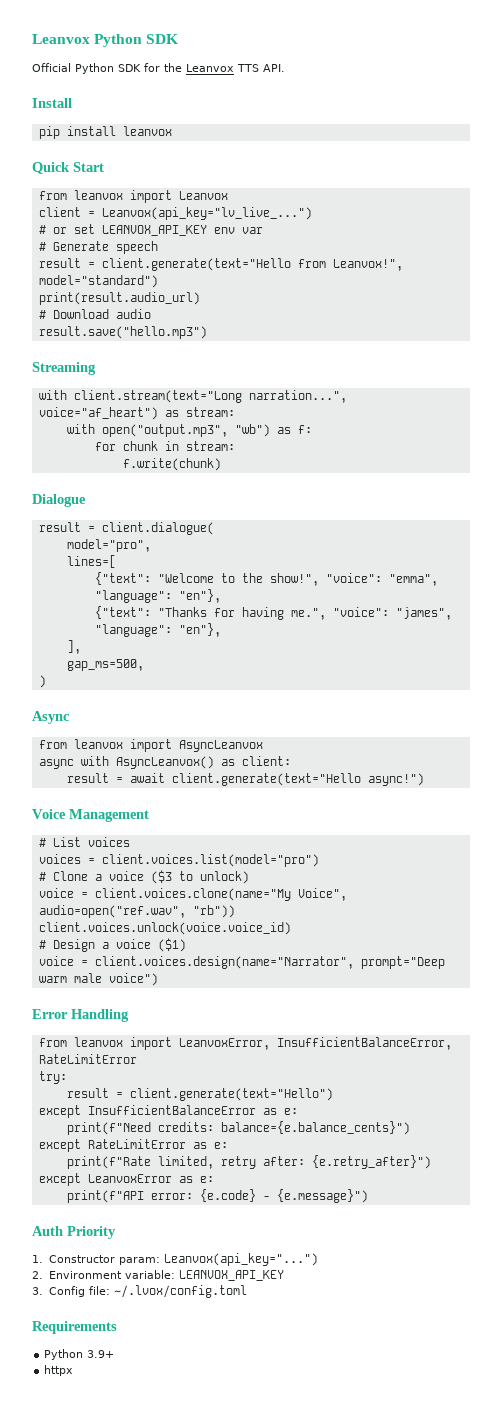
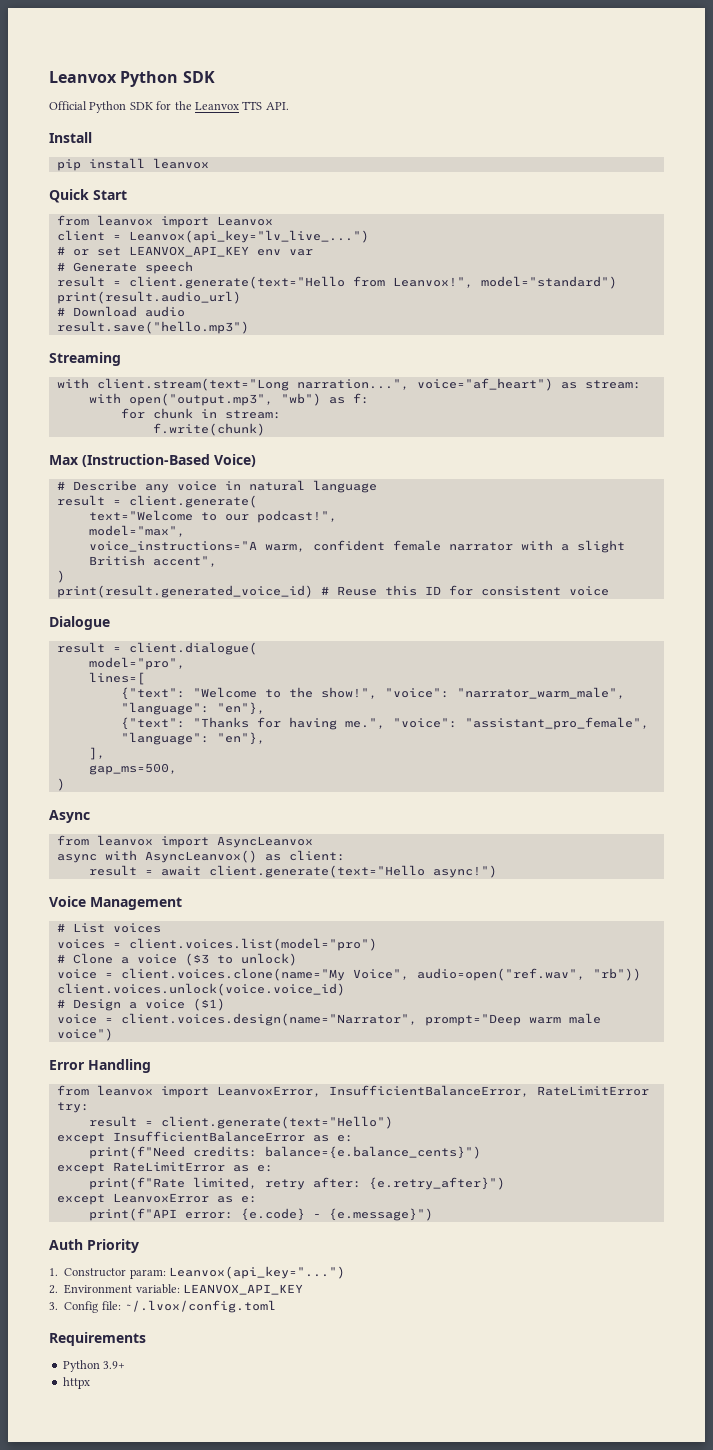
+ Max (Instruction-Based Voice)
+ # Describe any voice in natural language
+ result = client.generate(
+ text="Welcome to our podcast!",
+ model="max",
+ voice_instructions="A warm, confident female narrator with a slight British accent",
+ )
+ print(result.generated_voice_id) # Reuse this ID for consistent voice
- {"text": "Welcome to the show!", "voice": "emma", "language": "en"},
+ {"text": "Welcome to the show!", "voice": "narrator_warm_male", "language": "en"},
- {"text": "Thanks for having me.", "voice": "james", "language": "en"},
+ {"text": "Thanks for having me.", "voice": "assistant_pro_female", "language": "en"},

